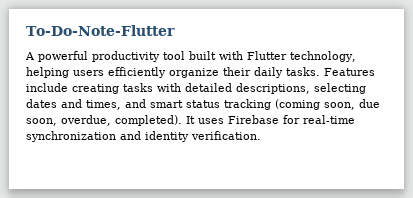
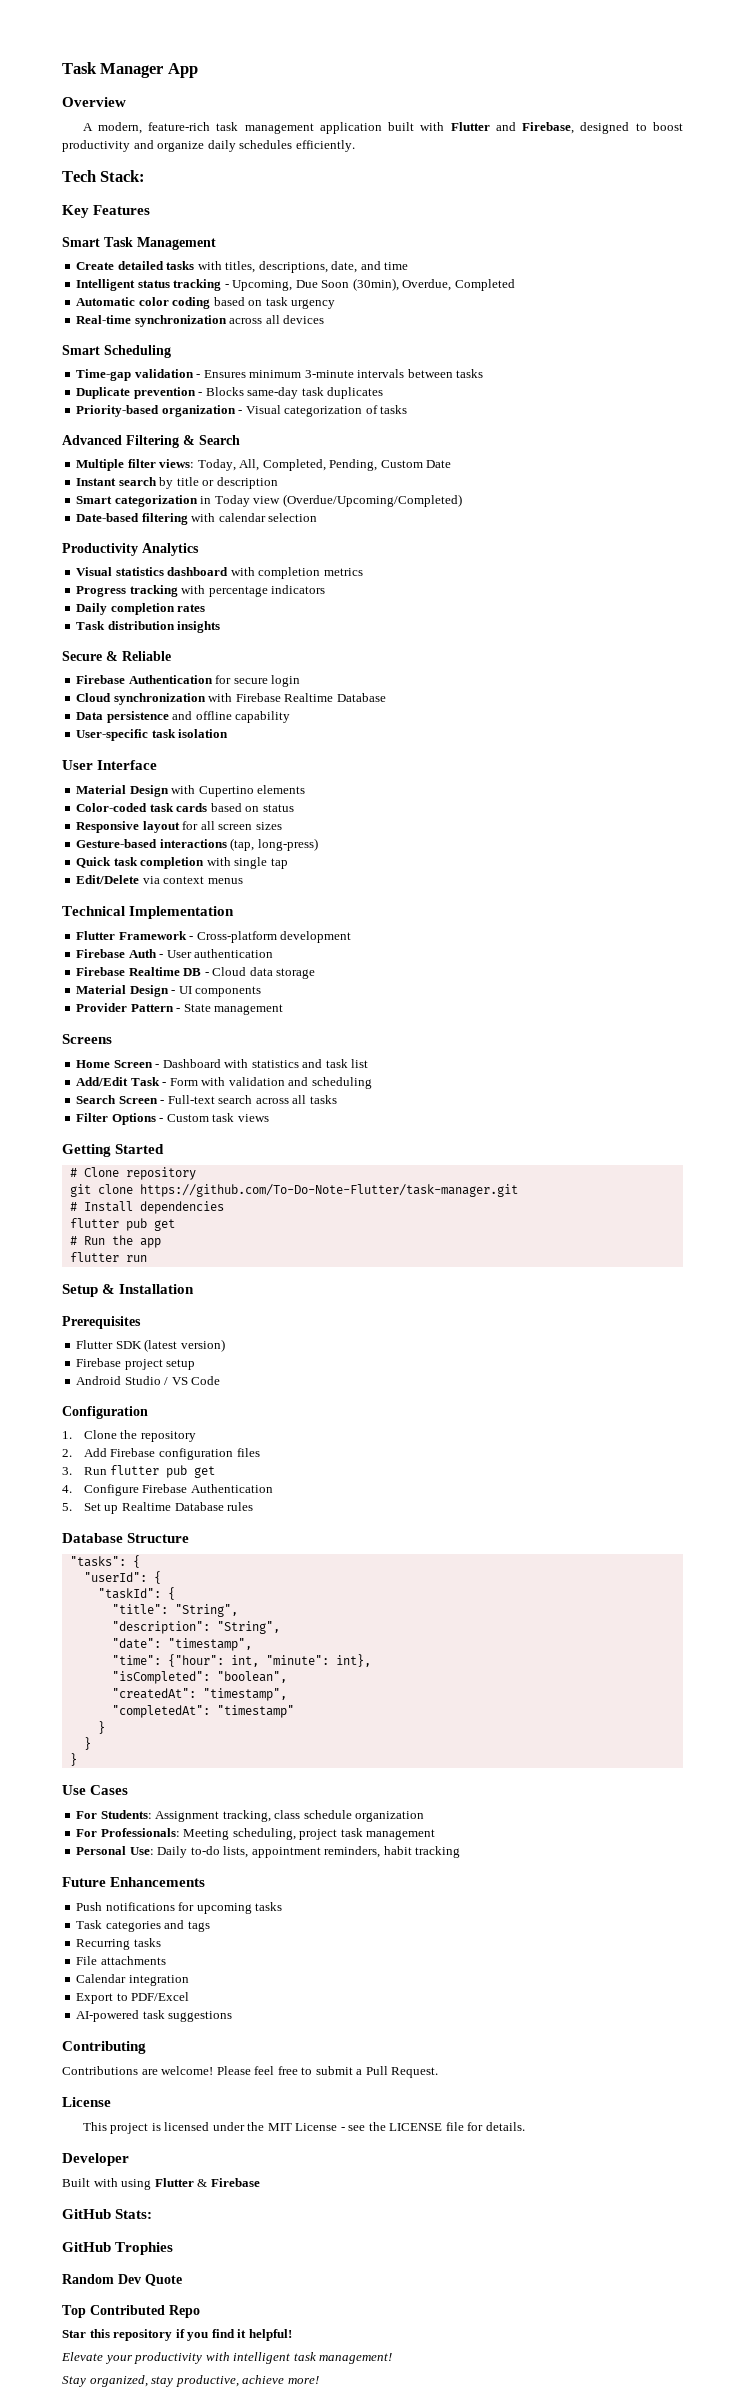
- To-Do-Note-Flutter
- A powerful productivity tool built with Flutter technology, helping users efficiently organize their daily tasks. Features include creating tasks with detailed descriptions, selecting dates and times, and smart status tracking (coming soon, due soon, overdue, completed). It uses Firebase for real-time synchronization and identity verification.
+ Task Manager App
+ Overview
+ A modern, feature-rich task management application built with Flutter and Firebase, designed to boost productivity and organize daily schedules efficiently.
+ Tech Stack:
+ Key Features
+ Smart Task Management
+ Create detailed tasks with titles, descriptions, date, and time
+ Intelligent status tracking - Upcoming, Due Soon (30min), Overdue, Completed
+ Automatic color coding based on task urgency
+ Real-time synchronization across all devices
+ Smart Scheduling
+ Time-gap validation - Ensures minimum 3-minute intervals between tasks
+ Duplicate prevention - Blocks same-day task duplicates
+ Priority-based organization - Visual categorization of tasks
+ Advanced Filtering & Search
+ Multiple filter views: Today, All, Completed, Pending, Custom Date
+ Instant search by title or description
+ Smart categorization in Today view (Overdue/Upcoming/Completed)
+ Date-based filtering with calendar selection
+ Productivity Analytics
+ Visual statistics dashboard with completion metrics
+ Progress tracking with percentage indicators
+ Daily completion rates
+ Task distribution insights
+ Secure & Reliable
+ Firebase Authentication for secure login
+ Cloud synchronization with Firebase Realtime Database
+ Data persistence and offline capability
+ User-specific task isolation
+ User Interface
+ Material Design with Cupertino elements
+ Color-coded task cards based on status
+ Responsive layout for all screen sizes
+ Gesture-based interactions (tap, long-press)
+ Quick task completion with single tap
+ Edit/Delete via context menus
+ Technical Implementation
+ Flutter Framework - Cross-platform development
+ Firebase Auth - User authentication
+ Firebase Realtime DB - Cloud data storage
+ Material Design - UI components
+ Provider Pattern - State management
+ Screens
+ Home Screen - Dashboard with statistics and task list
+ Add/Edit Task - Form with validation and scheduling
+ Search Screen - Full-text search across all tasks
+ Filter Options - Custom task views
+ Getting Started
+ # Clone repository
+ git clone https://github.com/To-Do-Note-Flutter/task-manager.git
+ # Install dependencies
+ flutter pub get
+ # Run the app
+ flutter run
+ Setup & Installation
+ Prerequisites
+ Flutter SDK (latest version)
+ Firebase project setup
+ Android Studio / VS Code
+ Configuration
+ 1. Clone the repository
+ 2. Add Firebase configuration files
+ 3. Run flutter pub get
+ 4. Configure Firebase Authentication
+ 5. Set up Realtime Database rules
+ Database Structure
+ "tasks": {
+ "userId": {
+ "taskId": {
+ "title": "String",
+ "description": "String",
+ "date": "timestamp",
+ "time": {"hour": int, "minute": int},
+ "isCompleted": "boolean",
+ "createdAt": "timestamp",
+ "completedAt": "timestamp"
+ }
+ }
+ }
+ Use Cases
+ For Students: Assignment tracking, class schedule organization
+ For Professionals: Meeting scheduling, project task management
+ Personal Use: Daily to-do lists, appointment reminders, habit tracking
+ Future Enhancements
+ Push notifications for upcoming tasks
+ Task categories and tags
+ Recurring tasks
+ File attachments
+ Calendar integration
+ Export to PDF/Excel
+ AI-powered task suggestions
+ Contributing
+ Contributions are welcome! Please feel free to submit a Pull Request.
+ License
+ This project is licensed under the MIT License - see the LICENSE file for details.
+ Developer
+ Built with using Flutter & Firebase
+ GitHub Stats:
+ GitHub Trophies
+ Random Dev Quote
+ Top Contributed Repo
+ Star this repository if you find it helpful!
+ Elevate your productivity with intelligent task management!
+ Stay organized, stay productive, achieve more!

